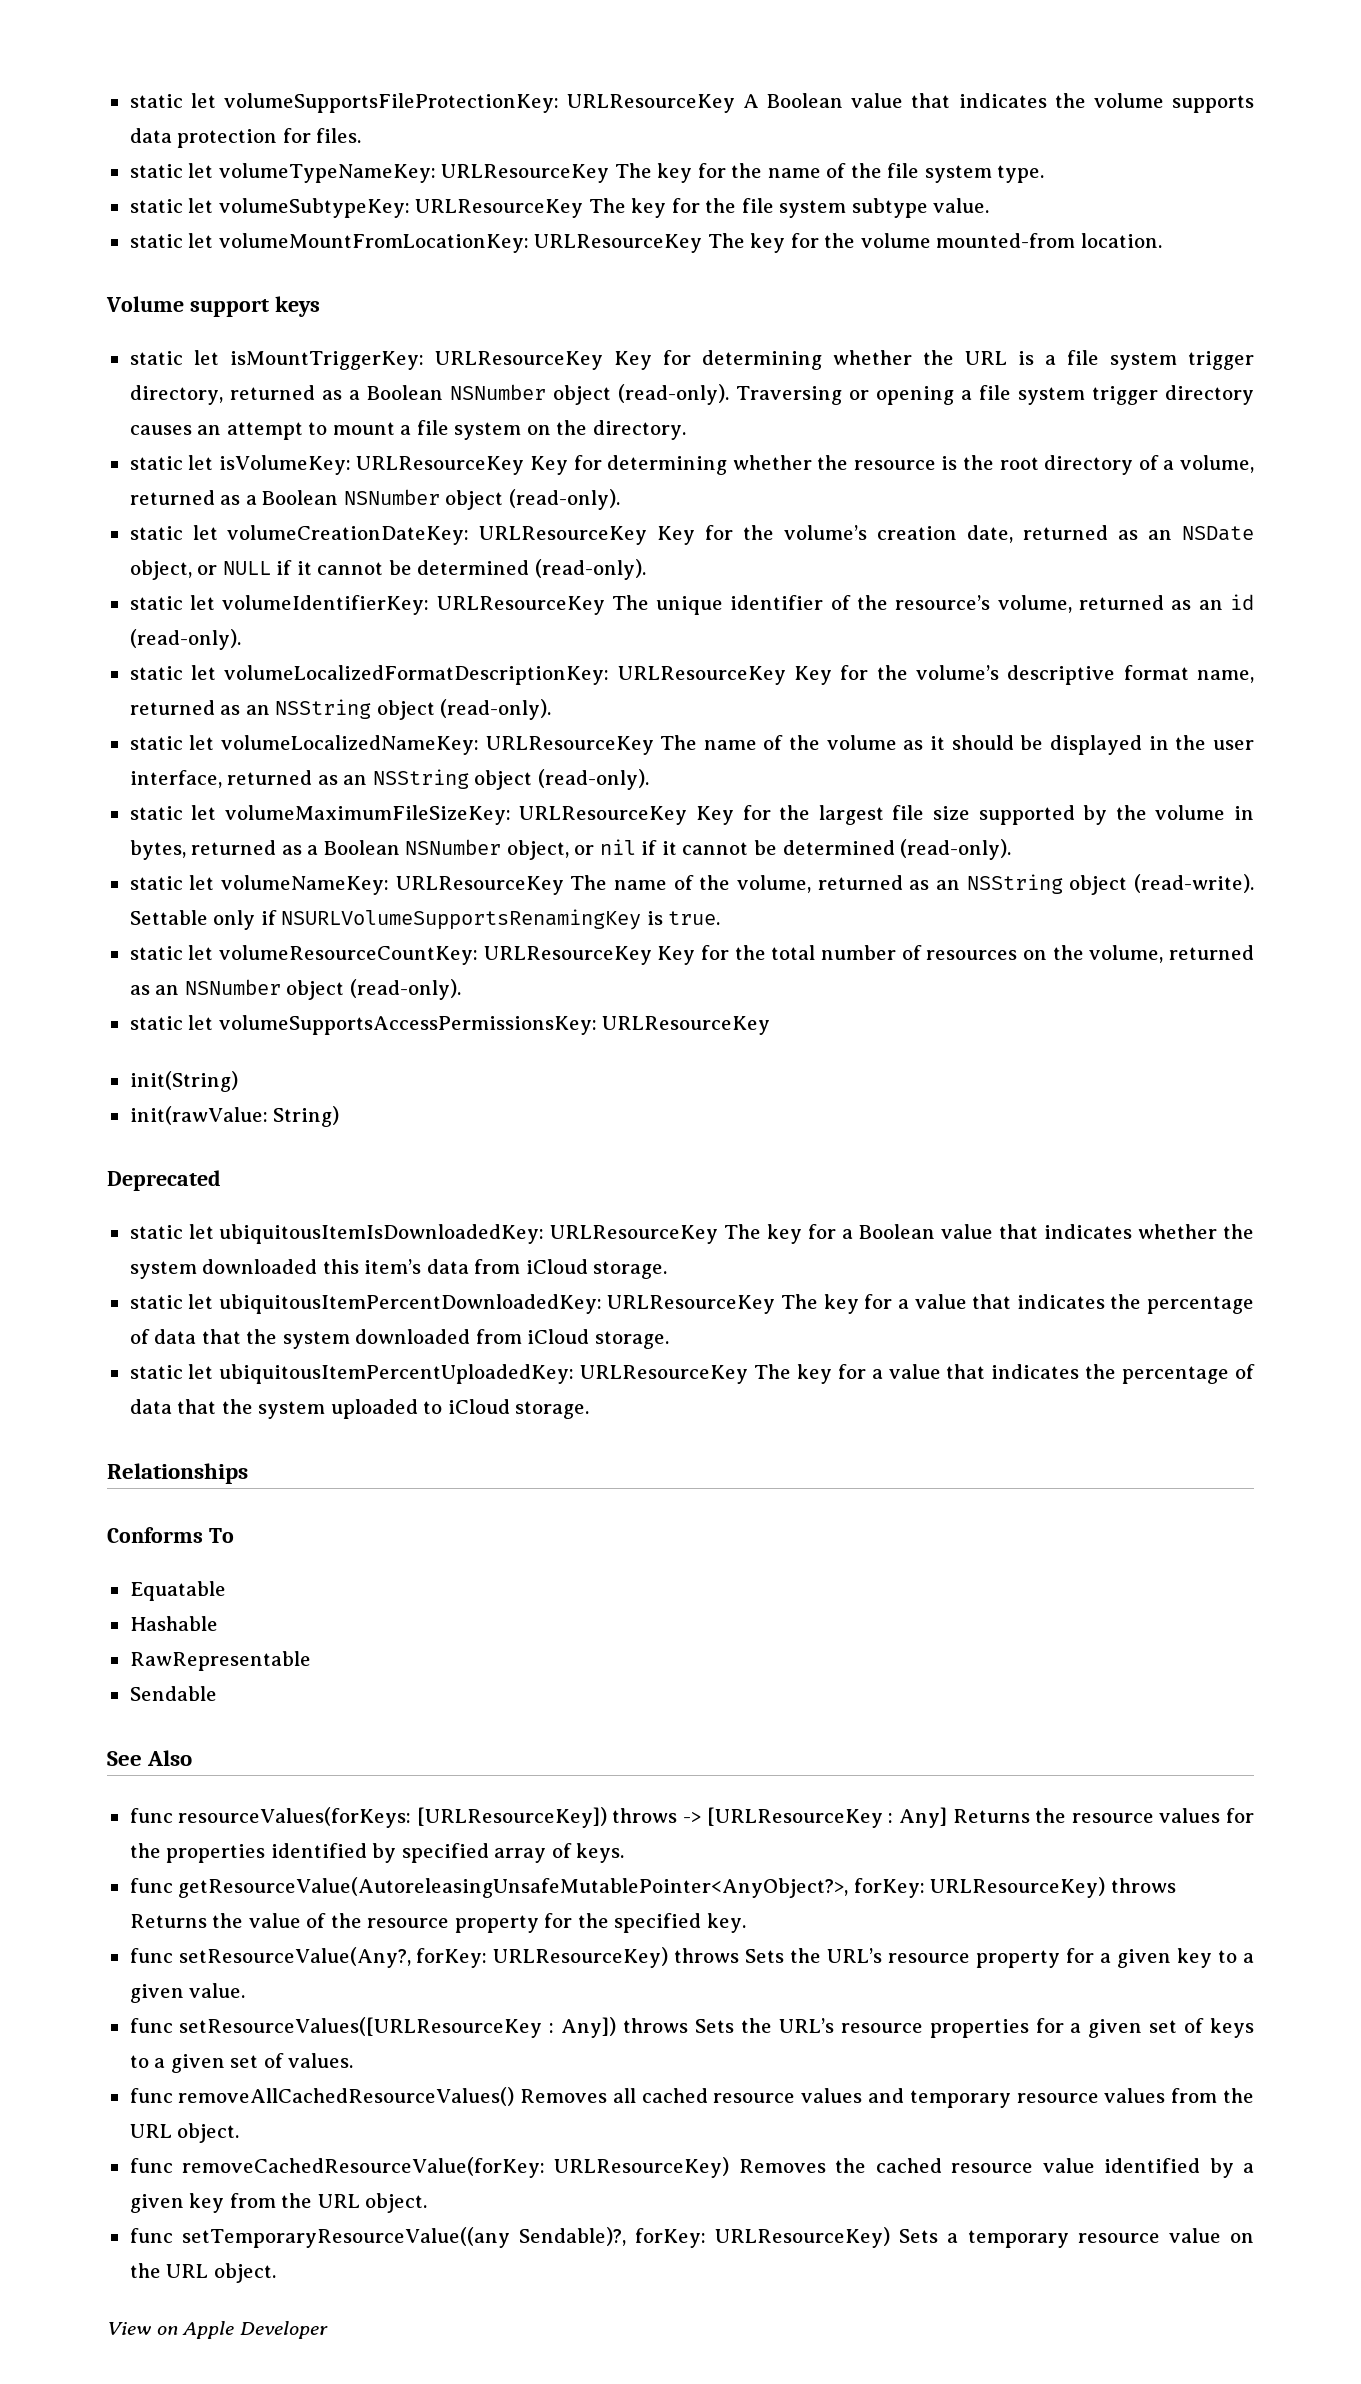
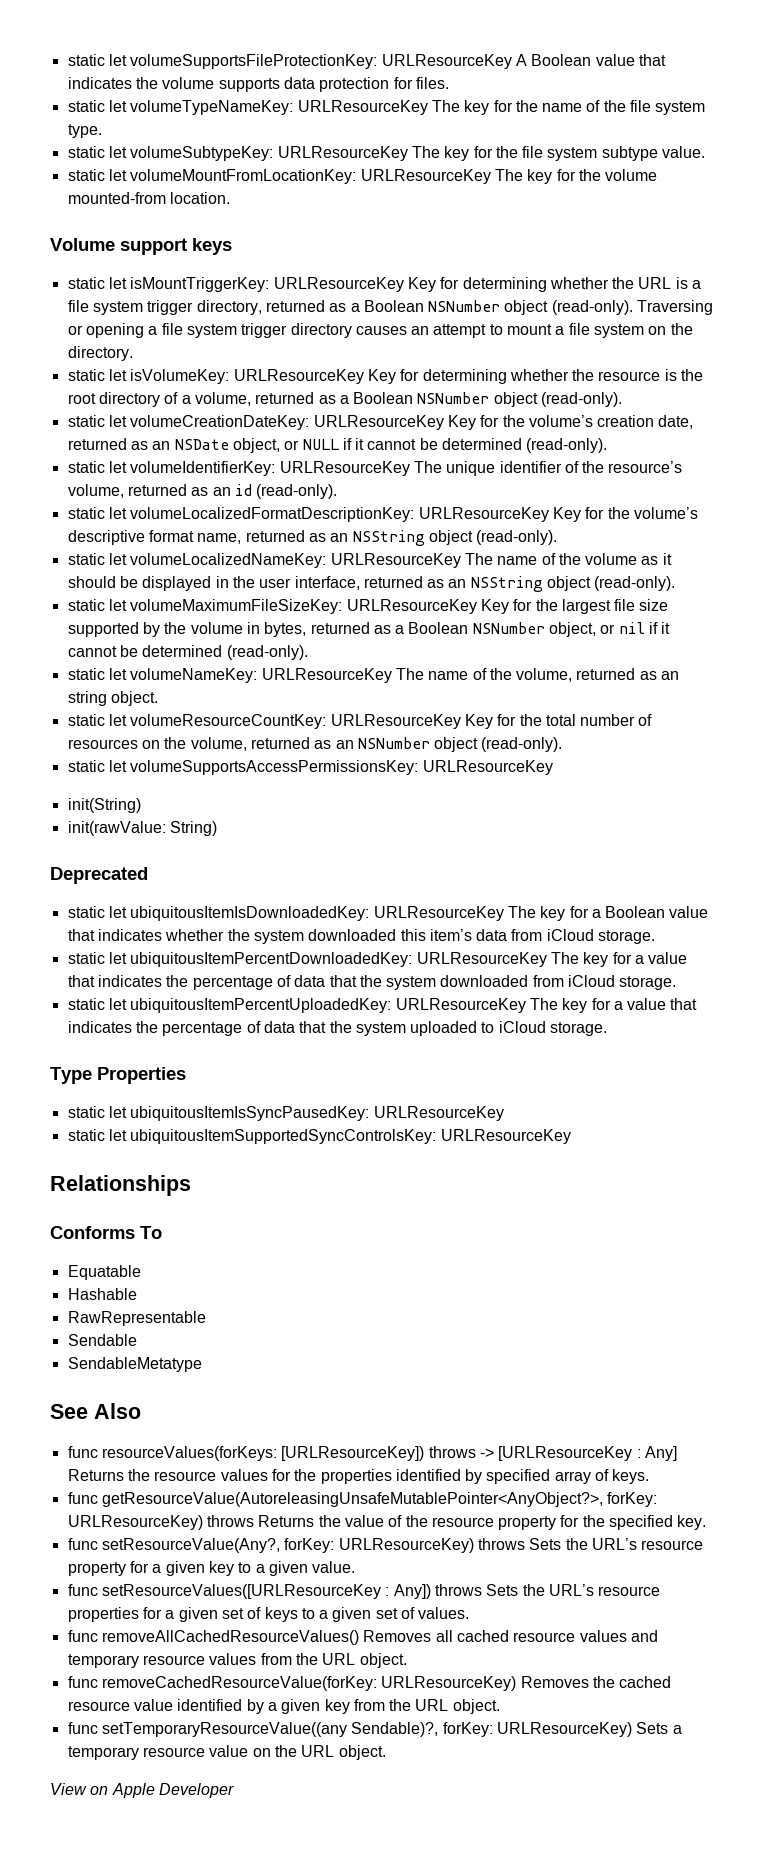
- static let volumeNameKey: URLResourceKey The name of the volume, returned as an NSString object (read-write). Settable only if NSURLVolumeSupportsRenamingKey is true.
+ static let volumeNameKey: URLResourceKey The name of the volume, returned as an string object.
+ Type Properties
+ static let ubiquitousItemIsSyncPausedKey: URLResourceKey
+ static let ubiquitousItemSupportedSyncControlsKey: URLResourceKey
+ SendableMetatype

